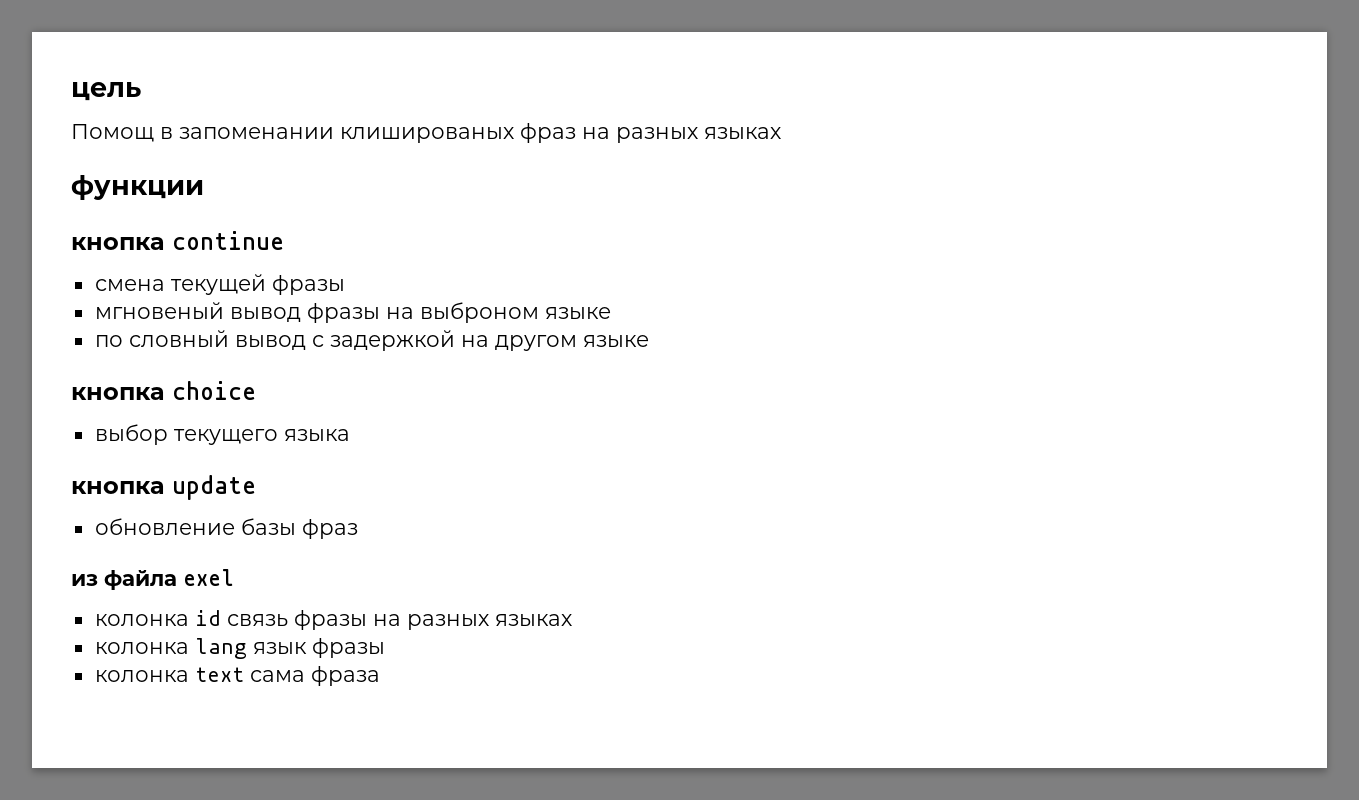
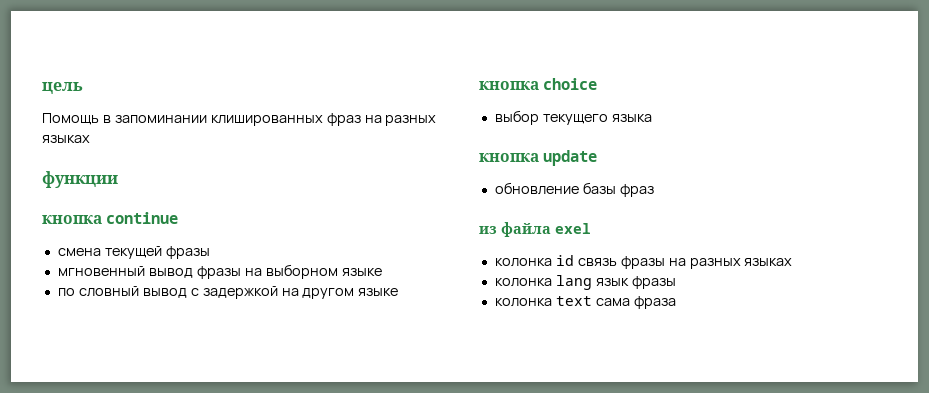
- Помощ в запоменании клишированых фраз на разных языках
+ Помощь в запоминании клишированных фраз на разных языках
- мгновеный вывод фразы на выброном языке
+ мгновенный вывод фразы на выборном языке

